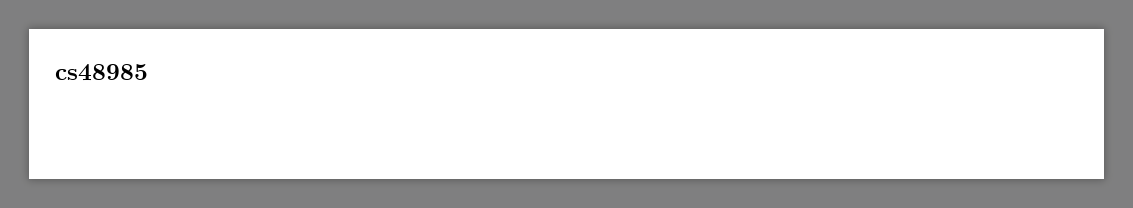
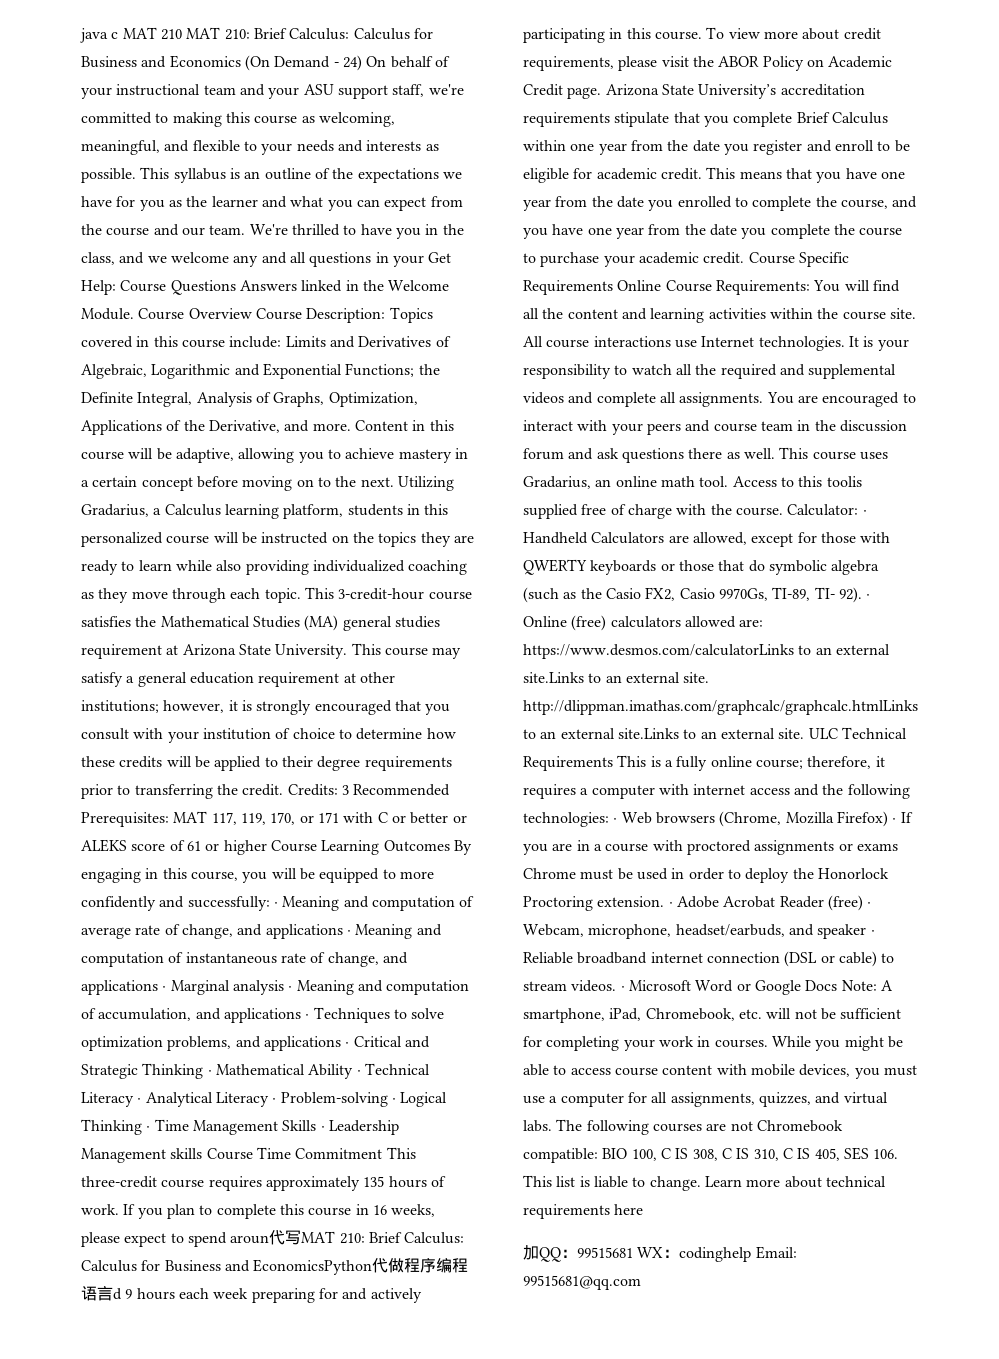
- cs48985
+ java c MAT 210 MAT 210: Brief Calculus: Calculus for Business and Economics (On Demand - 24) On behalf of your instructional team and your ASU support staff, we're committed to making this course as welcoming, meaningful, and flexible to your needs and interests as possible. This syllabus is an outline of the expectations we have for you as the learner and what you can expect from the course and our team. We're thrilled to have you in the class, and we welcome any and all questions in your Get Help: Course Questions Answers linked in the Welcome Module. Course Overview Course Description: Topics covered in this course include: Limits and Derivatives of Algebraic, Logarithmic and Exponential Functions; the Definite Integral, Analysis of Graphs, Optimization, Applications of the Derivative, and more. Content in this course will be adaptive, allowing you to achieve mastery in a certain concept before moving on to the next. Utilizing Gradarius, a Calculus learning platform, students in this personalized course will be instructed on the topics they are ready to learn while also providing individualized coaching as they move through each topic. This 3-credit-hour course satisfies the Mathematical Studies (MA) general studies requirement at Arizona State University. This course may satisfy a general education requirement at other institutions; however, it is strongly encouraged that you consult with your institution of choice to determine how these credits will be applied to their degree requirements prior to transferring the credit. Credits: 3 Recommended Prerequisites: MAT 117, 119, 170, or 171 with C or better or ALEKS score of 61 or higher Course Learning Outcomes By engaging in this course, you will be equipped to more confidently and successfully: · Meaning and computation of average rate of change, and applications · Meaning and computation of instantaneous rate of change, and applications · Marginal analysis · Meaning and computation of accumulation, and applications · Techniques to solve optimization problems, and applications · Critical and Strategic Thinking · Mathematical Ability · Technical Literacy · Analytical Literacy · Problem-solving · Logical Thinking · Time Management Skills · Leadership Management skills Course Time Commitment This three-credit course requires approximately 135 hours of work. If you plan to complete this course in 16 weeks, please expect to spend aroun代写MAT 210: Brief Calculus: Calculus for Business and EconomicsPython代做程序编程语言d 9 hours each week preparing for and actively participating in this course. To view more about credit requirements, please visit the ABOR Policy on Academic Credit page. Arizona State University’s accreditation requirements stipulate that you complete Brief Calculus within one year from the date you register and enroll to be eligible for academic credit. This means that you have one year from the date you enrolled to complete the course, and you have one year from the date you complete the course to purchase your academic credit. Course Specific Requirements Online Course Requirements: You will find all the content and learning activities within the course site. All course interactions use Internet technologies. It is your responsibility to watch all the required and supplemental videos and complete all assignments. You are encouraged to interact with your peers and course team in the discussion forum and ask questions there as well. This course uses Gradarius, an online math tool. Access to this toolis supplied free of charge with the course. Calculator: · Handheld Calculators are allowed, except for those with QWERTY keyboards or those that do symbolic algebra (such as the Casio FX2, Casio 9970Gs, TI-89, TI- 92). · Online (free) calculators allowed are: https://www.desmos.com/calculatorLinks to an external site.Links to an external site. http://dlippman.imathas.com/graphcalc/graphcalc.htmlLinks to an external site.Links to an external site. ULC Technical Requirements This is a fully online course; therefore, it requires a computer with internet access and the following technologies: · Web browsers (Chrome, Mozilla Firefox) · If you are in a course with proctored assignments or exams Chrome must be used in order to deploy the Honorlock Proctoring extension. · Adobe Acrobat Reader (free) · Webcam, microphone, headset/earbuds, and speaker · Reliable broadband internet connection (DSL or cable) to stream videos. · Microsoft Word or Google Docs Note: A smartphone, iPad, Chromebook, etc. will not be sufficient for completing your work in courses. While you might be able to access course content with mobile devices, you must use a computer for all assignments, quizzes, and virtual labs. The following courses are not Chromebook compatible: BIO 100, C IS 308, C IS 310, C IS 405, SES 106. This list is liable to change. Learn more about technical requirements here
+ 加QQ：99515681 WX：codinghelp Email: 99515681@qq.com

